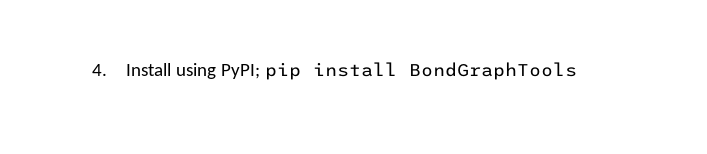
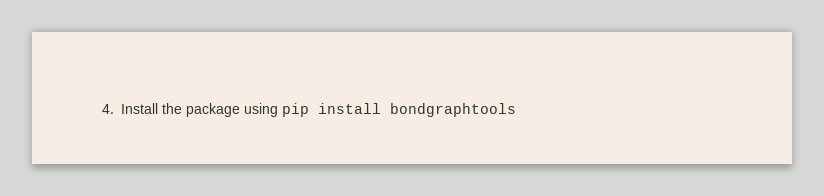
- 4. Install using PyPI; pip install BondGraphTools
+ 4. Install the package using pip install bondgraphtools

